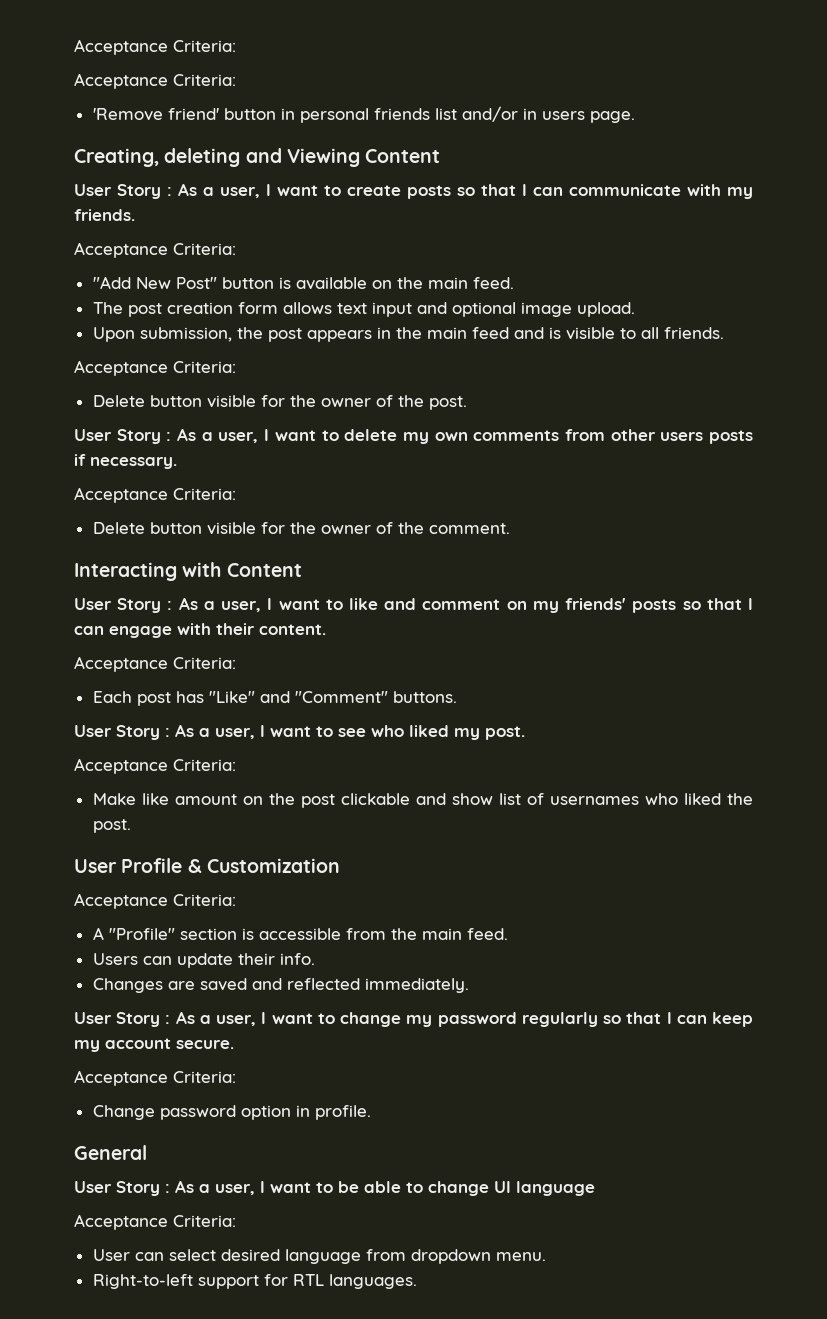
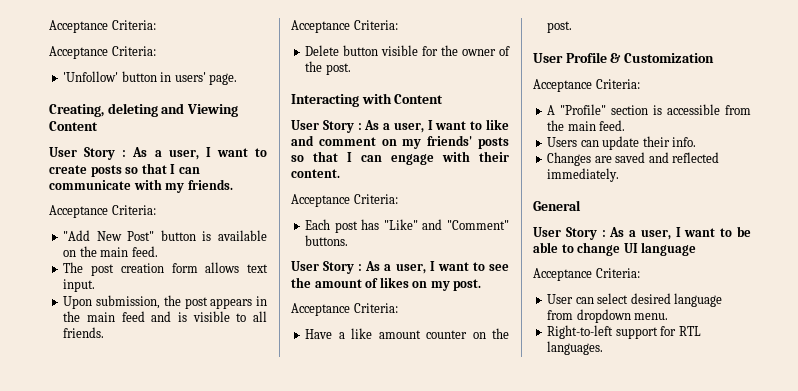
- 'Remove friend' button in personal friends list and/or in users page.
+ 'Unfollow' button in users' page.
- The post creation form allows text input and optional image upload.
+ The post creation form allows text input.
- User Story : As a user, I want to delete my own comments from other users posts if necessary.
- Acceptance Criteria:
- Delete button visible for the owner of the comment.
- User Story : As a user, I want to see who liked my post.
+ User Story : As a user, I want to see the amount of likes on my post.
- Make like amount on the post clickable and show list of usernames who liked the post.
+ Have a like amount counter on the post.
- User Story : As a user, I want to change my password regularly so that I can keep my account secure.
- Acceptance Criteria:
- Change password option in profile.

